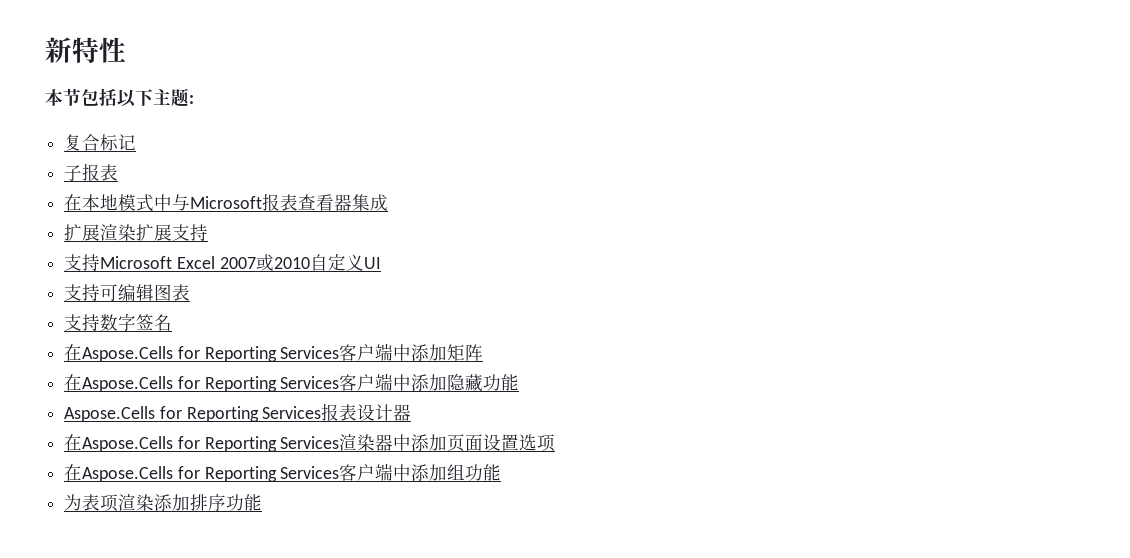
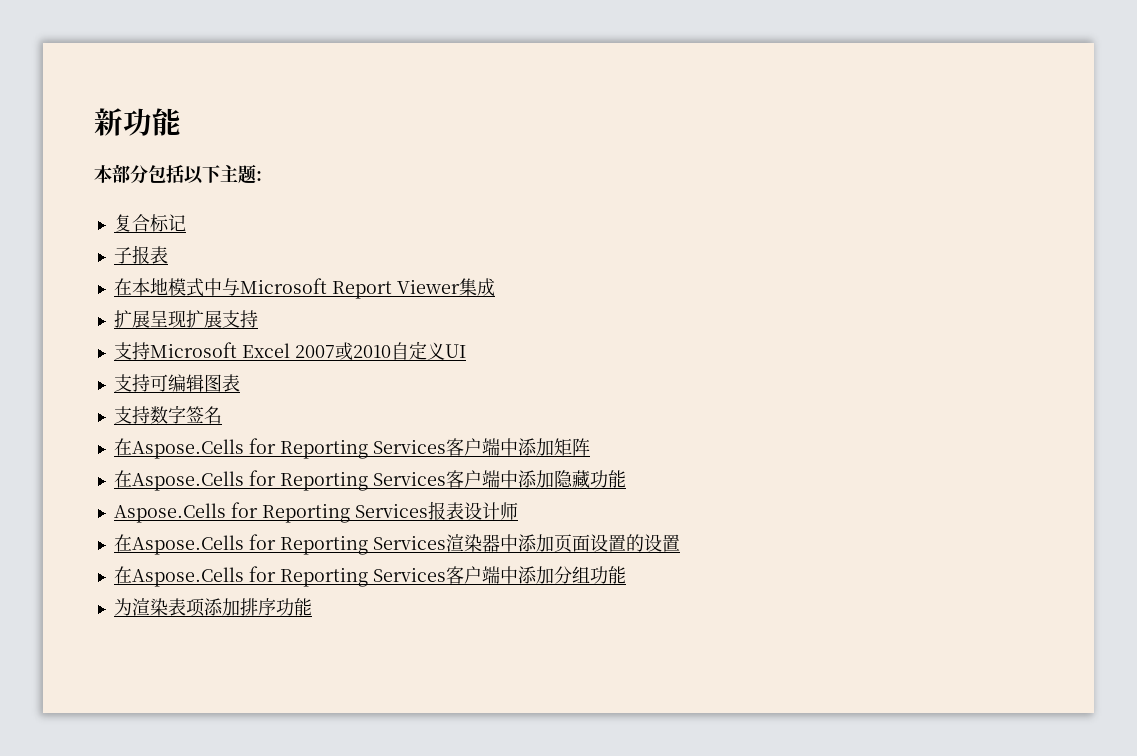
- 新特性
- 本节包括以下主题:
+ 新功能
+ 本部分包括以下主题:
- 在本地模式中与Microsoft报表查看器集成
+ 在本地模式中与Microsoft Report Viewer集成
- 扩展渲染扩展支持
+ 扩展呈现扩展支持
- Aspose.Cells for Reporting Services报表设计器
+ Aspose.Cells for Reporting Services报表设计师
- 在Aspose.Cells for Reporting Services渲染器中添加页面设置选项
- 在Aspose.Cells for Reporting Services客户端中添加组功能
+ 在Aspose.Cells for Reporting Services渲染器中添加页面设置的设置
+ 在Aspose.Cells for Reporting Services客户端中添加分组功能
- 为表项渲染添加排序功能
+ 为渲染表项添加排序功能

